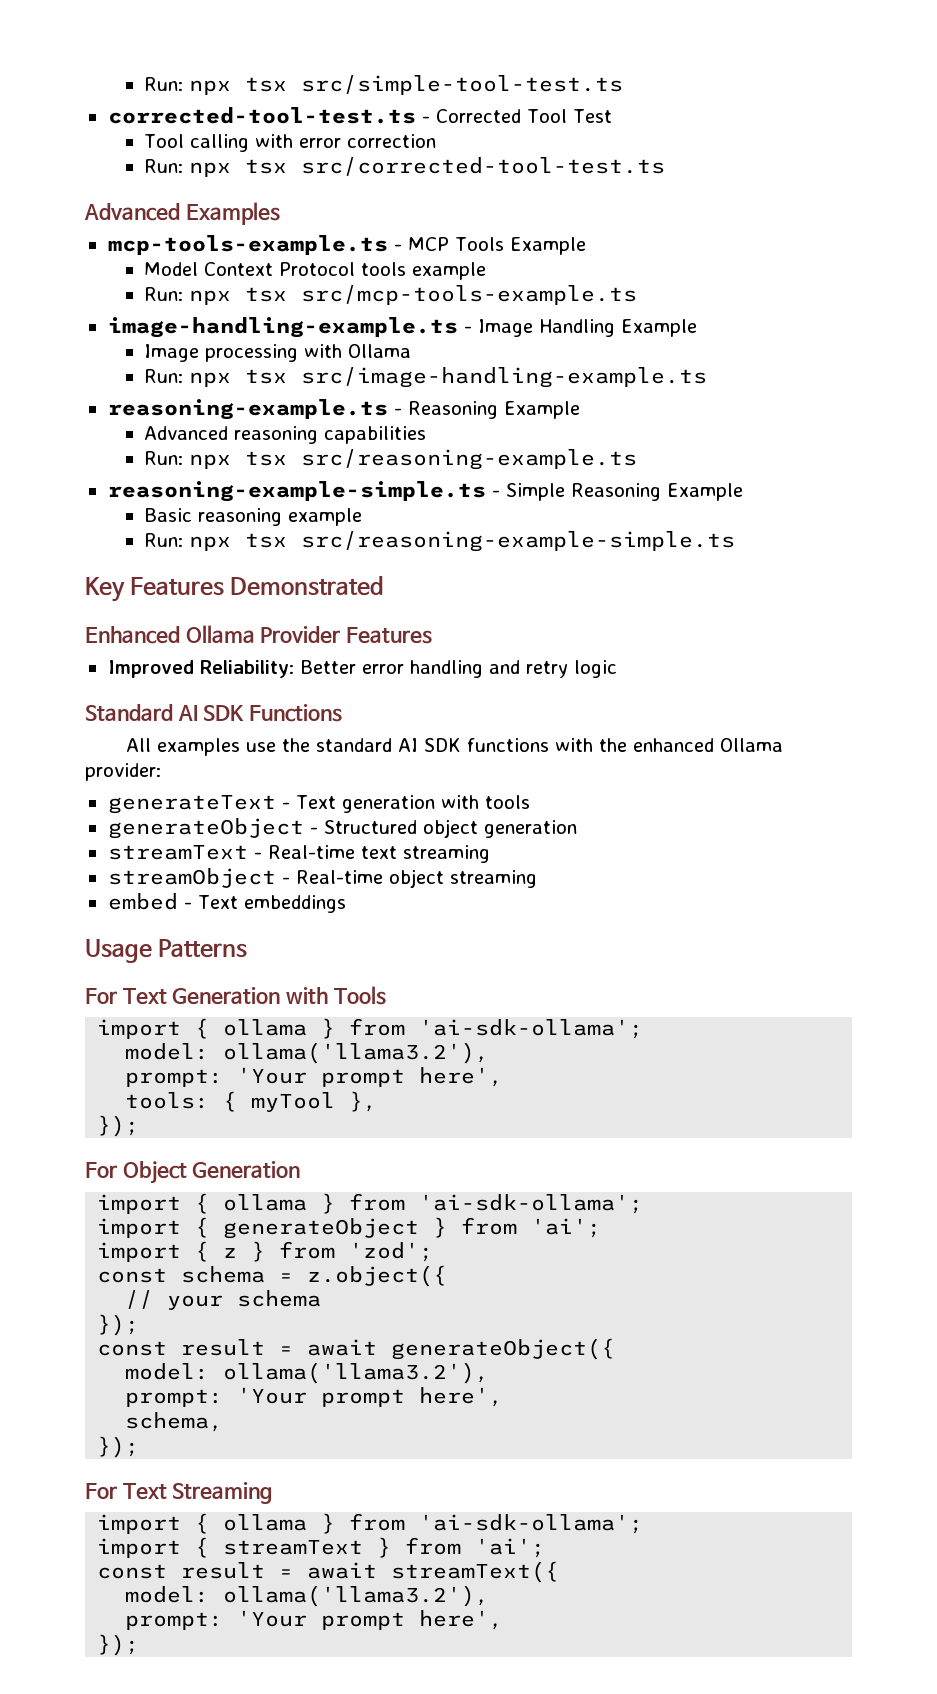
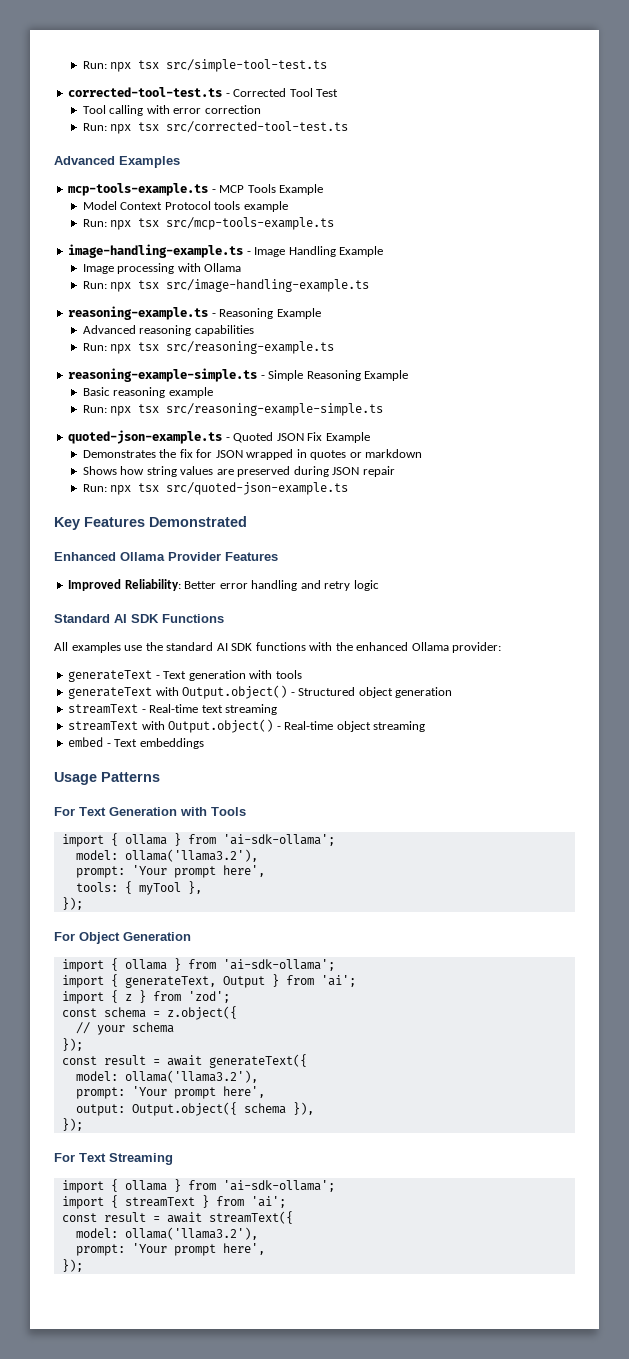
+ quoted-json-example.ts - Quoted JSON Fix Example
+ Demonstrates the fix for JSON wrapped in quotes or markdown
+ Shows how string values are preserved during JSON repair
+ Run: npx tsx src/quoted-json-example.ts
- generateObject - Structured object generation
+ generateText with Output.object() - Structured object generation
- streamObject - Real-time object streaming
+ streamText with Output.object() - Real-time object streaming
- import { generateObject } from 'ai';
+ import { generateText, Output } from 'ai';
- const result = await generateObject({
+ const result = await generateText({
  model: ollama('llama3.2'),
  prompt: 'Your prompt here',
- schema,
+ output: Output.object({ schema }),

